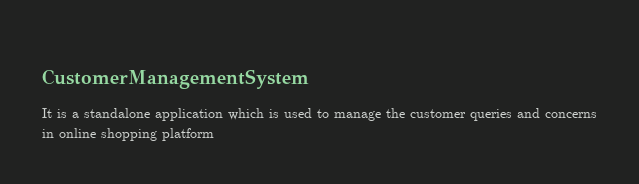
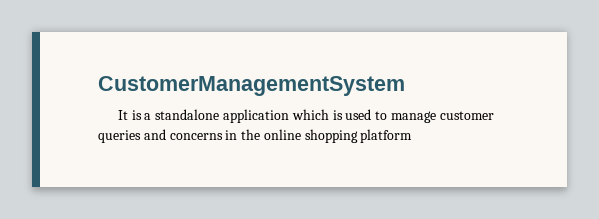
- It is a standalone application which is used to manage the customer queries and concerns in online shopping platform
+ It is a standalone application which is used to manage customer queries and concerns in the online shopping platform

